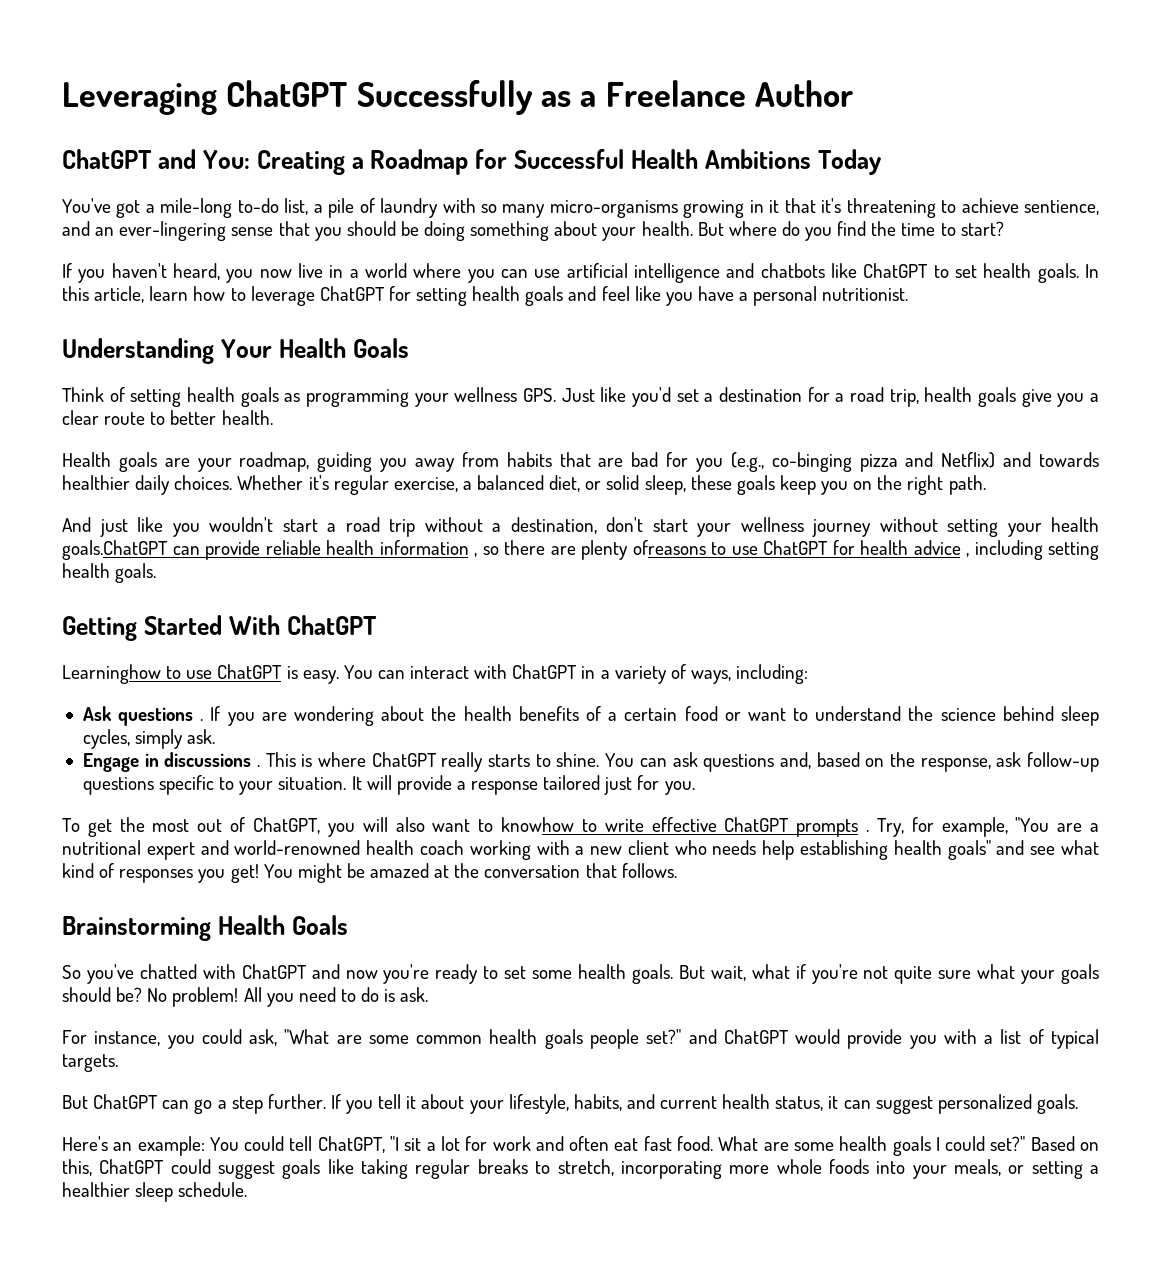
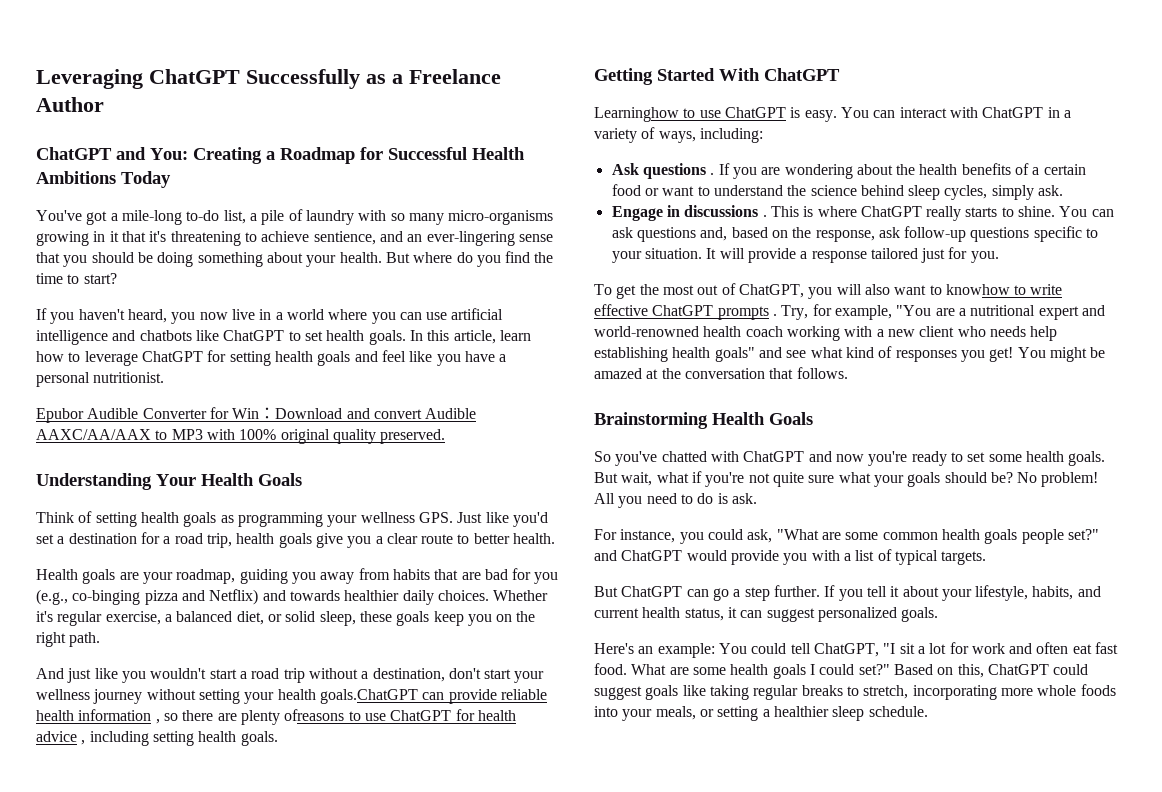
+ Epubor Audible Converter for Win：Download and convert Audible AAXC/AA/AAX to MP3 with 100% original quality preserved.

